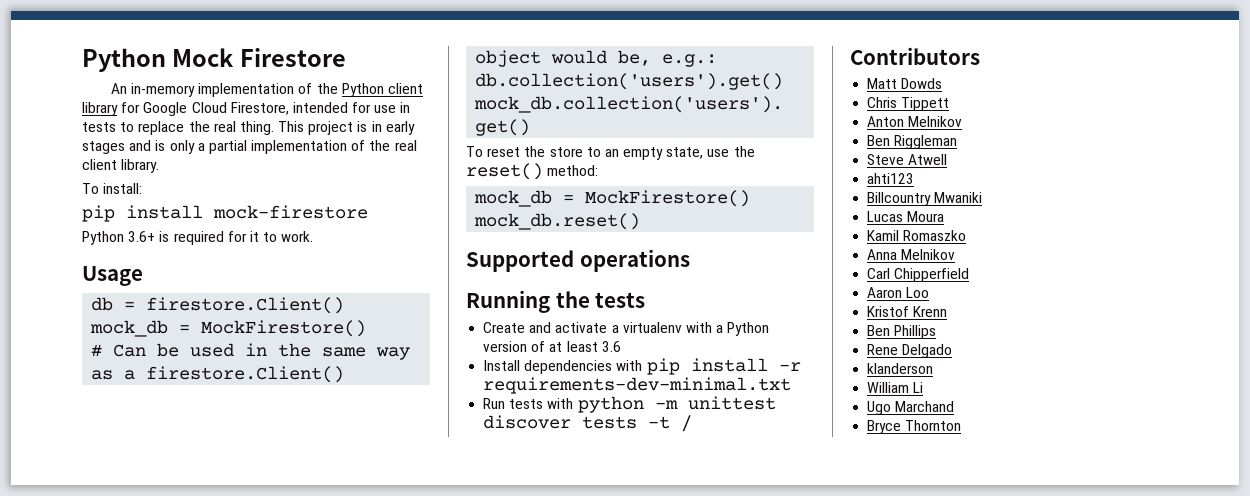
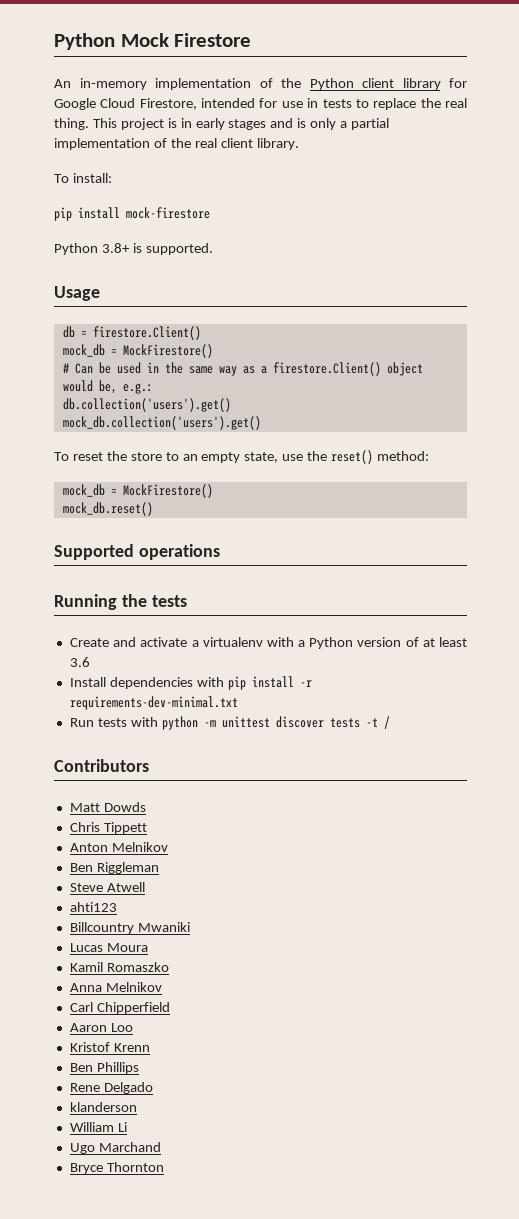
- Python 3.6+ is required for it to work.
+ Python 3.8+ is supported.

